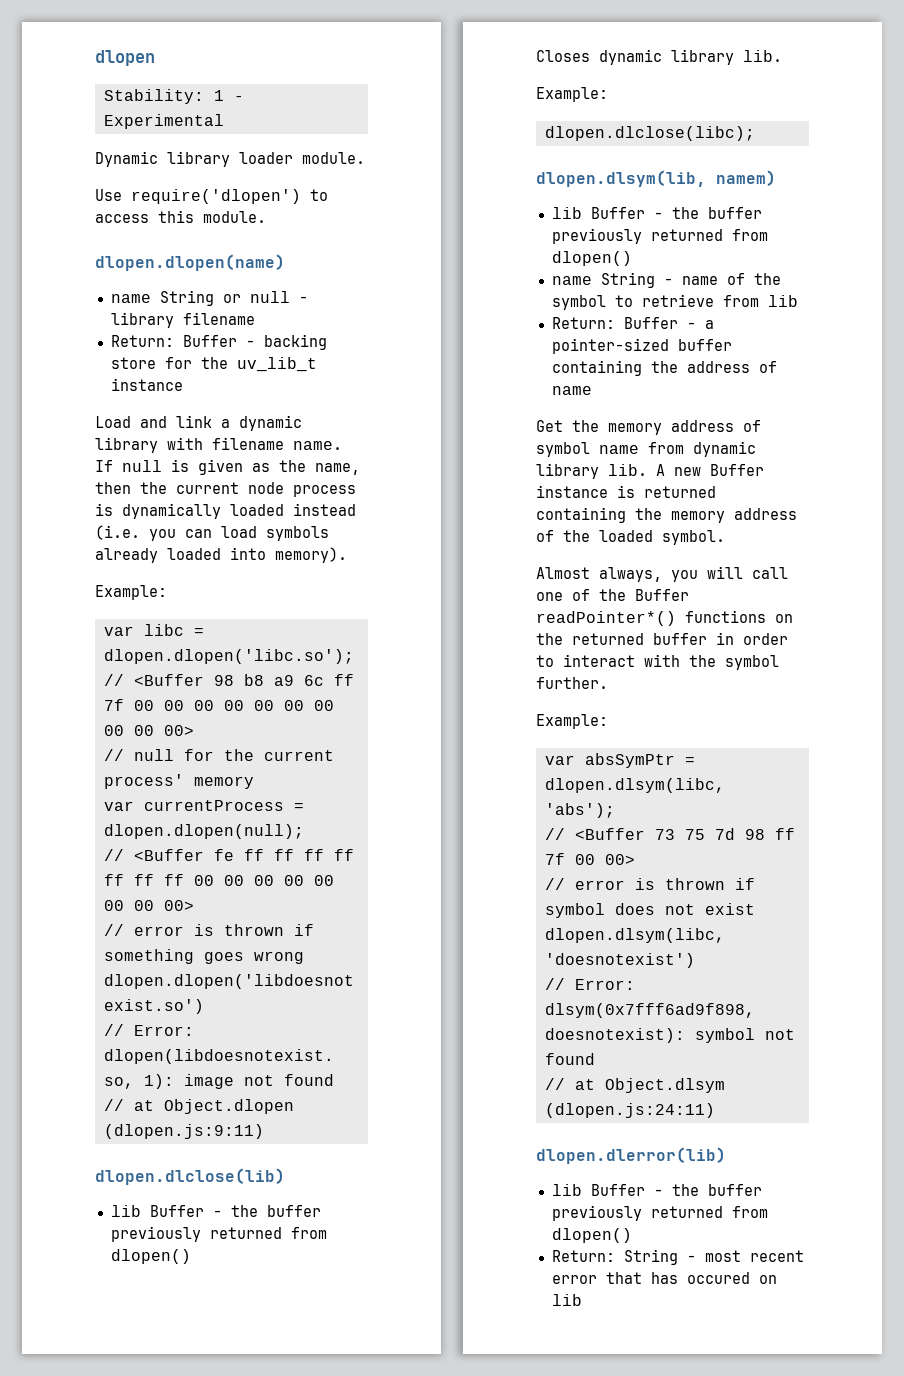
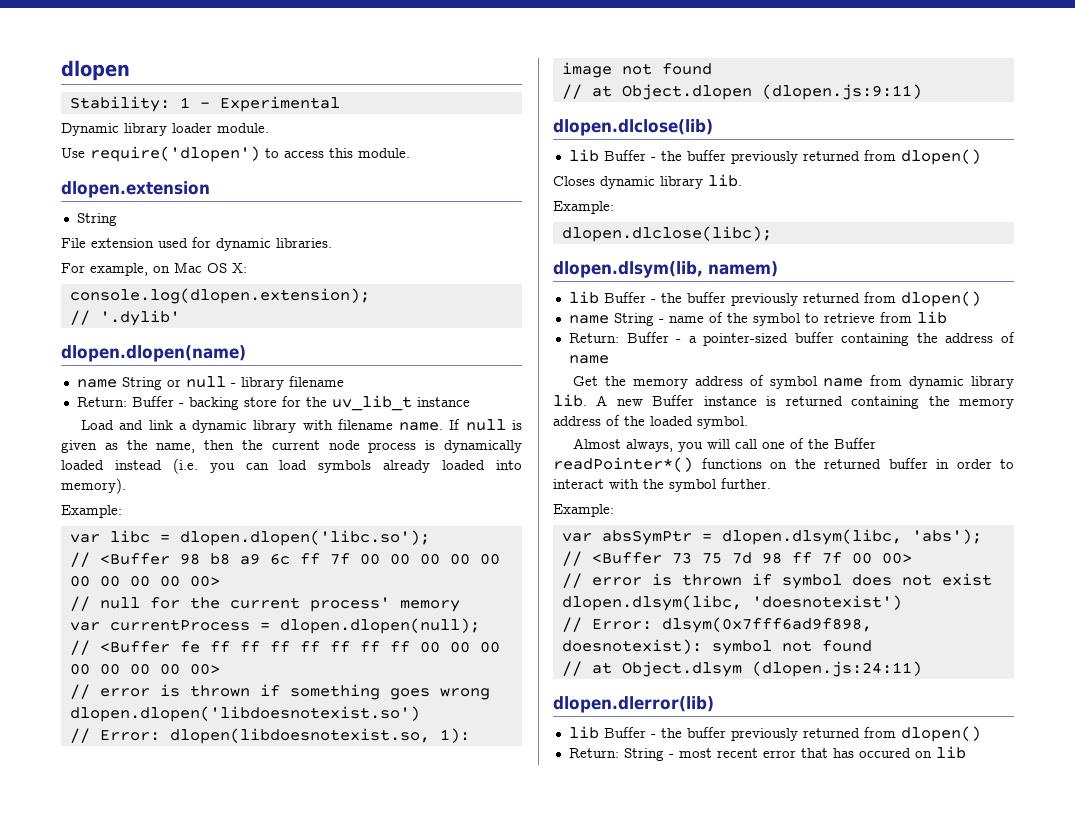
+ dlopen.extension
+ String
+ File extension used for dynamic libraries.
+ For example, on Mac OS X:
+ console.log(dlopen.extension);
+ // '.dylib'

